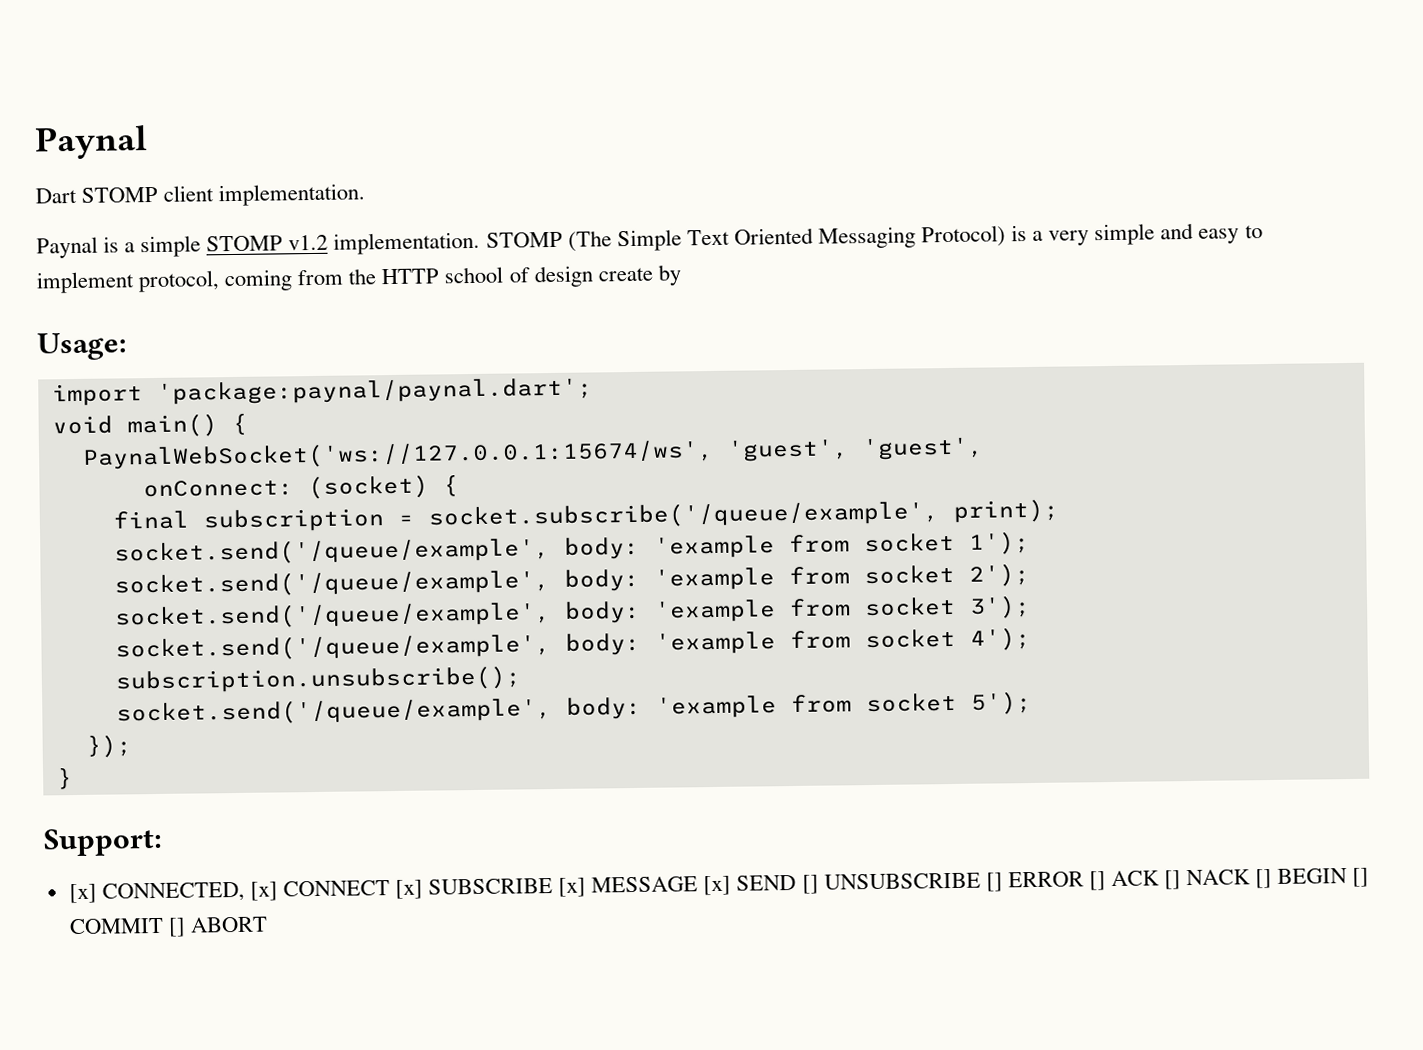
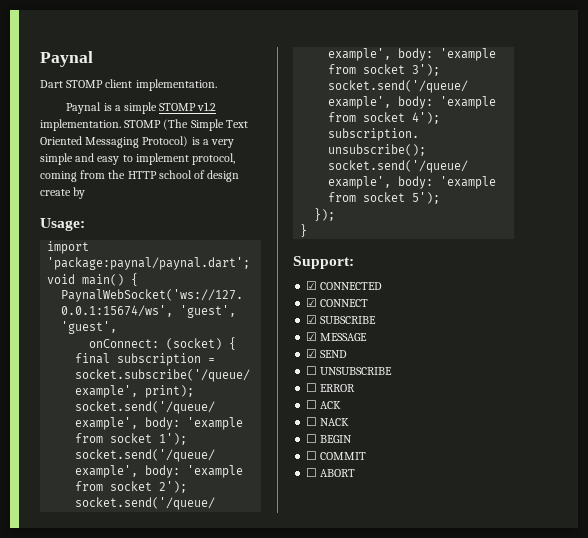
- [x] CONNECTED, [x] CONNECT [x] SUBSCRIBE [x] MESSAGE [x] SEND [] UNSUBSCRIBE [] ERROR [] ACK [] NACK [] BEGIN [] COMMIT [] ABORT
+ ☑ CONNECTED
+ ☑ CONNECT
+ ☑ SUBSCRIBE
+ ☑ MESSAGE
+ ☑ SEND
+ ☐ UNSUBSCRIBE
+ ☐ ERROR
+ ☐ ACK
+ ☐ NACK
+ ☐ BEGIN
+ ☐ COMMIT
+ ☐ ABORT

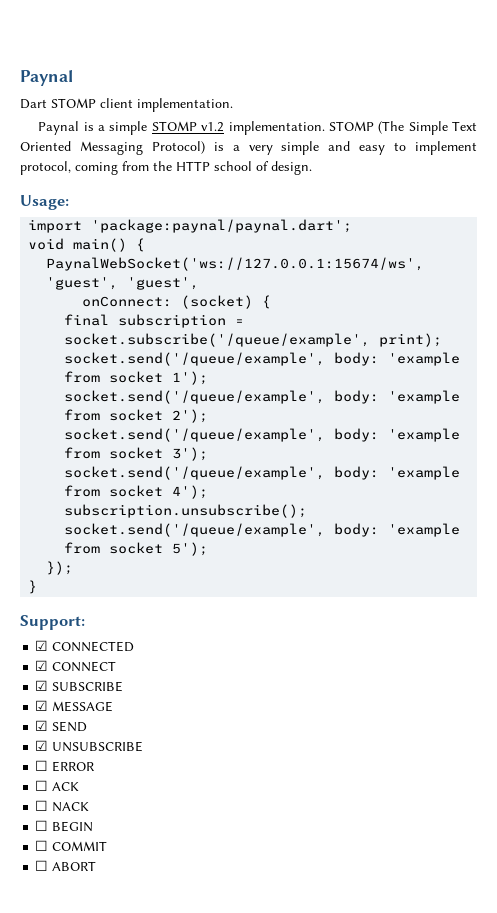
- STOMP (The Simple Text Oriented Messaging Protocol) is a very simple and easy to implement protocol, coming from the HTTP school of design create by
+ STOMP (The Simple Text Oriented Messaging Protocol) is a very simple and easy to implement protocol, coming from the HTTP school of design.
- ☐ UNSUBSCRIBE
+ ☑ UNSUBSCRIBE

